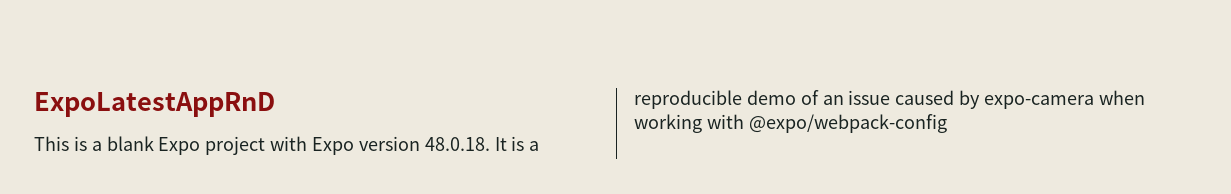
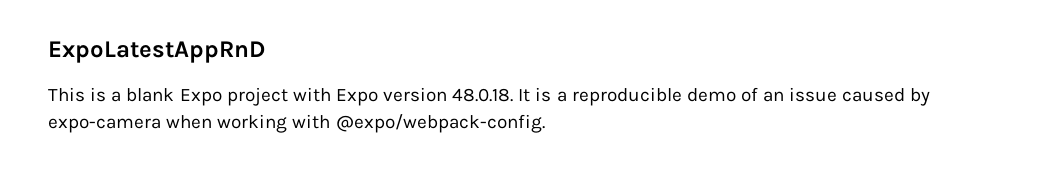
- This is a blank Expo project with Expo version 48.0.18. It is a reproducible demo of an issue caused by expo-camera when working with @expo/webpack-config
+ This is a blank Expo project with Expo version 48.0.18. It is a reproducible demo of an issue caused by expo-camera when working with @expo/webpack-config.

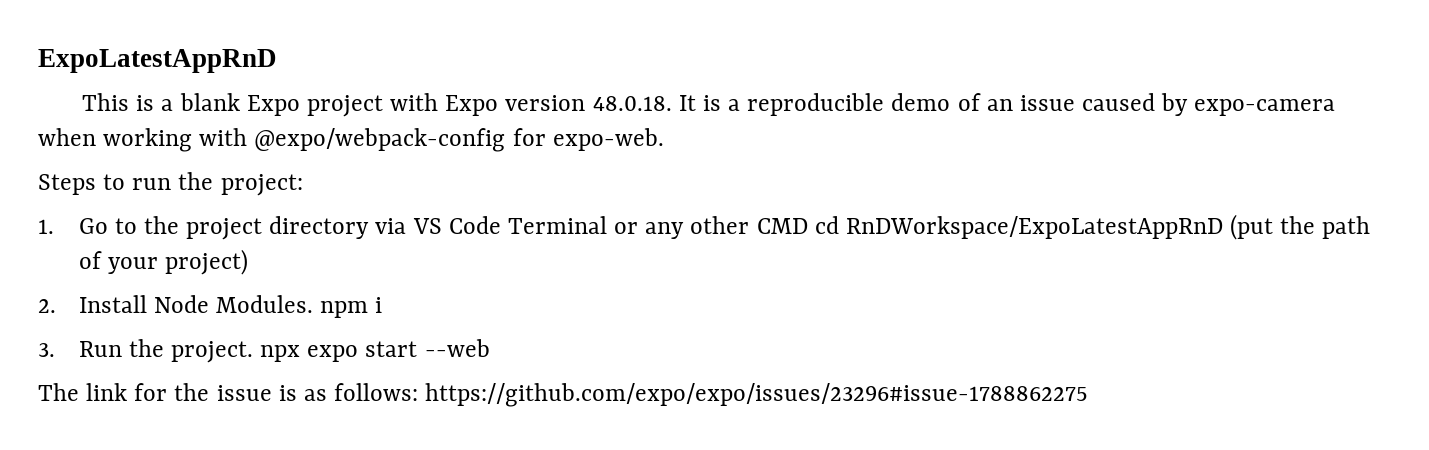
- This is a blank Expo project with Expo version 48.0.18. It is a reproducible demo of an issue caused by expo-camera when working with @expo/webpack-config.
+ This is a blank Expo project with Expo version 48.0.18. It is a reproducible demo of an issue caused by expo-camera when working with @expo/webpack-config for expo-web.
+ Steps to run the project:
+ 1. Go to the project directory via VS Code Terminal or any other CMD cd RnDWorkspace/ExpoLatestAppRnD (put the path of your project)
+ 2. Install Node Modules. npm i
+ 3. Run the project. npx expo start --web
+ The link for the issue is as follows: https://github.com/expo/expo/issues/23296#issue-1788862275

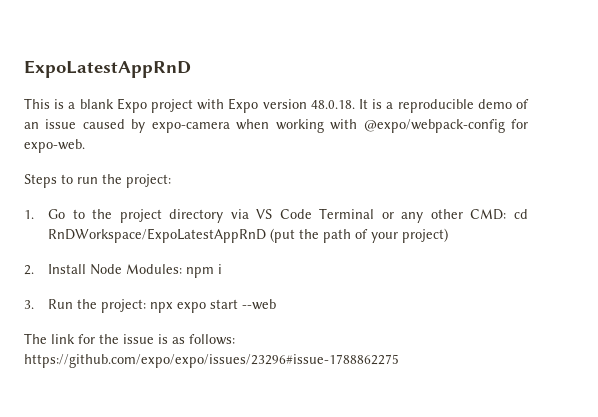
- 1. Go to the project directory via VS Code Terminal or any other CMD cd RnDWorkspace/ExpoLatestAppRnD (put the path of your project)
+ 1. Go to the project directory via VS Code Terminal or any other CMD: cd RnDWorkspace/ExpoLatestAppRnD (put the path of your project)
- 2. Install Node Modules. npm i
+ 2. Install Node Modules: npm i
- 3. Run the project. npx expo start --web
+ 3. Run the project: npx expo start --web

